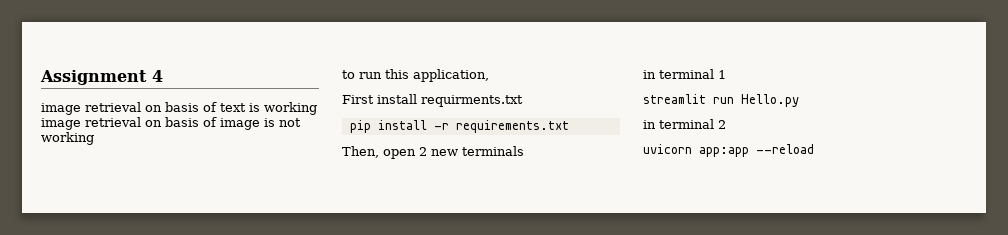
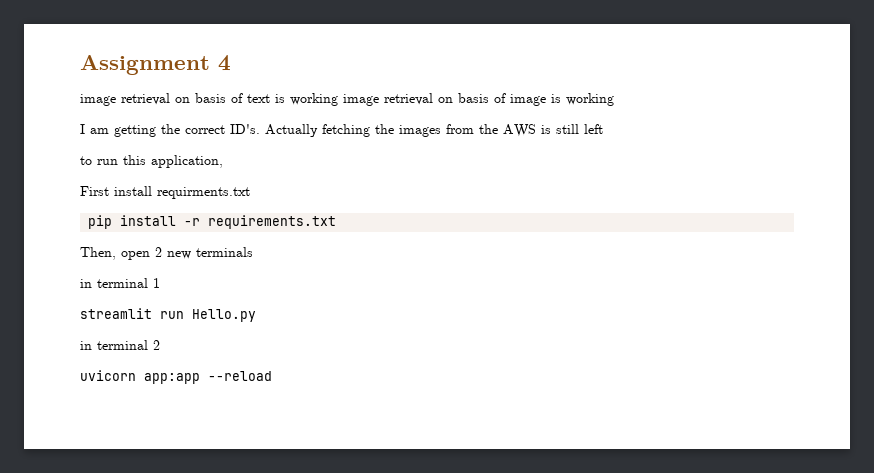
- image retrieval on basis of text is working image retrieval on basis of image is not working
+ image retrieval on basis of text is working image retrieval on basis of image is working
+ I am getting the correct ID's. Actually fetching the images from the AWS is still left

